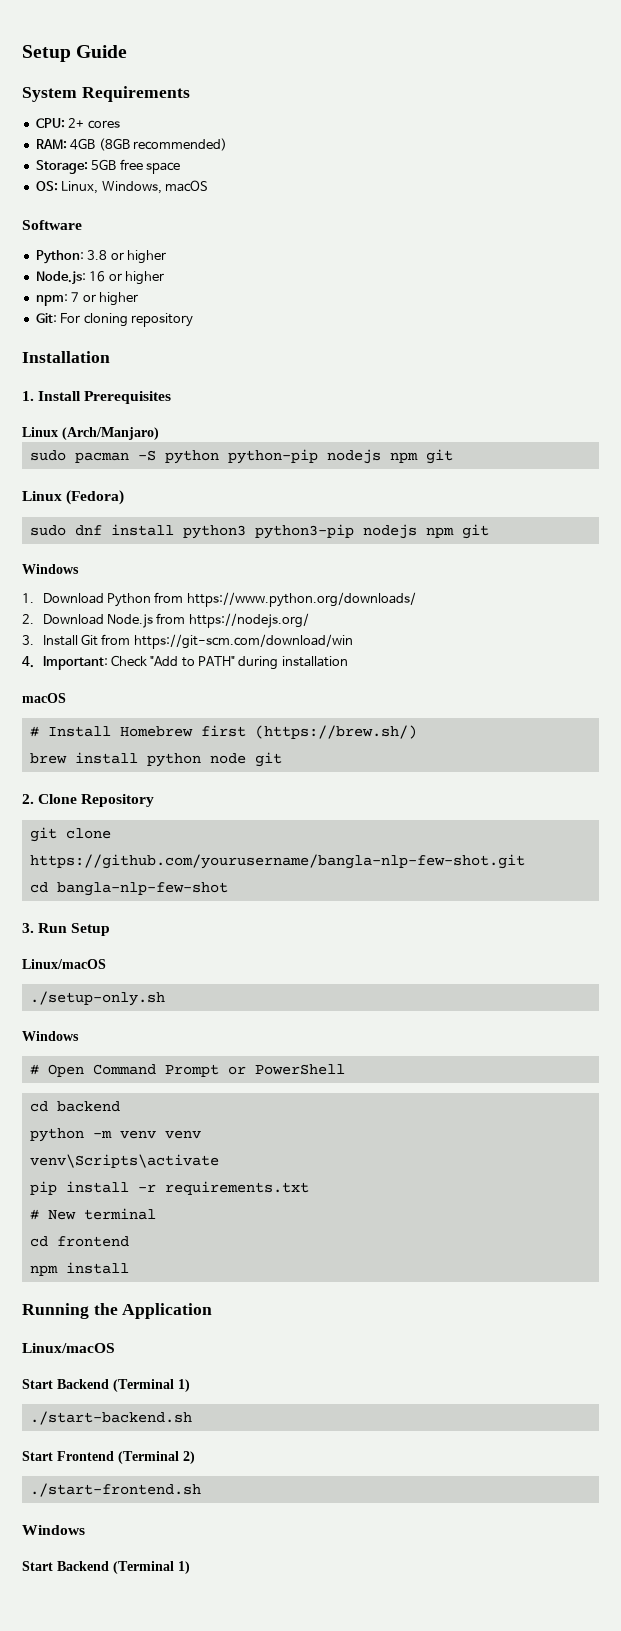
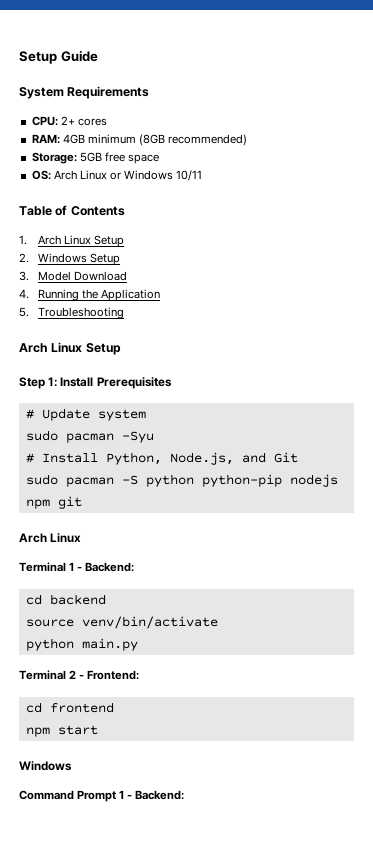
- RAM: 4GB (8GB recommended)
+ RAM: 4GB minimum (8GB recommended)
- OS: Linux, Windows, macOS
- Software
- Python: 3.8 or higher
- Node.js: 16 or higher
- npm: 7 or higher
- Git: For cloning repository
- Installation
- 1. Install Prerequisites
- Linux (Arch/Manjaro)
+ OS: Arch Linux or Windows 10/11
+ Table of Contents
+ 1. Arch Linux Setup
+ 2. Windows Setup
+ 3. Model Download
+ 4. Running the Application
+ 5. Troubleshooting
+ Arch Linux Setup
+ Step 1: Install Prerequisites
+ # Update system
+ sudo pacman -Syu
+ # Install Python, Node.js, and Git
  sudo pacman -S python python-pip nodejs npm git
- Linux (Fedora)
- sudo dnf install python3 python3-pip nodejs npm git
- Windows
- 1. Download Python from https://www.python.org/downloads/
- 2. Download Node.js from https://nodejs.org/
- 3. Install Git from https://git-scm.com/download/win
- 4. Important: Check "Add to PATH" during installation
- macOS
- # Install Homebrew first (https://brew.sh/)
- brew install python node git
- 2. Clone Repository
- git clone https://github.com/yourusername/bangla-nlp-few-shot.git
- cd bangla-nlp-few-shot
- 3. Run Setup
- Linux/macOS
- ./setup-only.sh
- Windows
- # Open Command Prompt or PowerShell
+ Arch Linux
+ Terminal 1 - Backend:
- python -m venv venv
- venv\Scripts\activate
- pip install -r requirements.txt
- # New terminal
+ source venv/bin/activate
+ python main.py
+ Terminal 2 - Frontend:
  cd frontend
- npm install
- Running the Application
- Linux/macOS
- Start Backend (Terminal 1)
- ./start-backend.sh
- Start Frontend (Terminal 2)
- ./start-frontend.sh
+ npm start
  Windows
- Start Backend (Terminal 1)
+ Command Prompt 1 - Backend:

